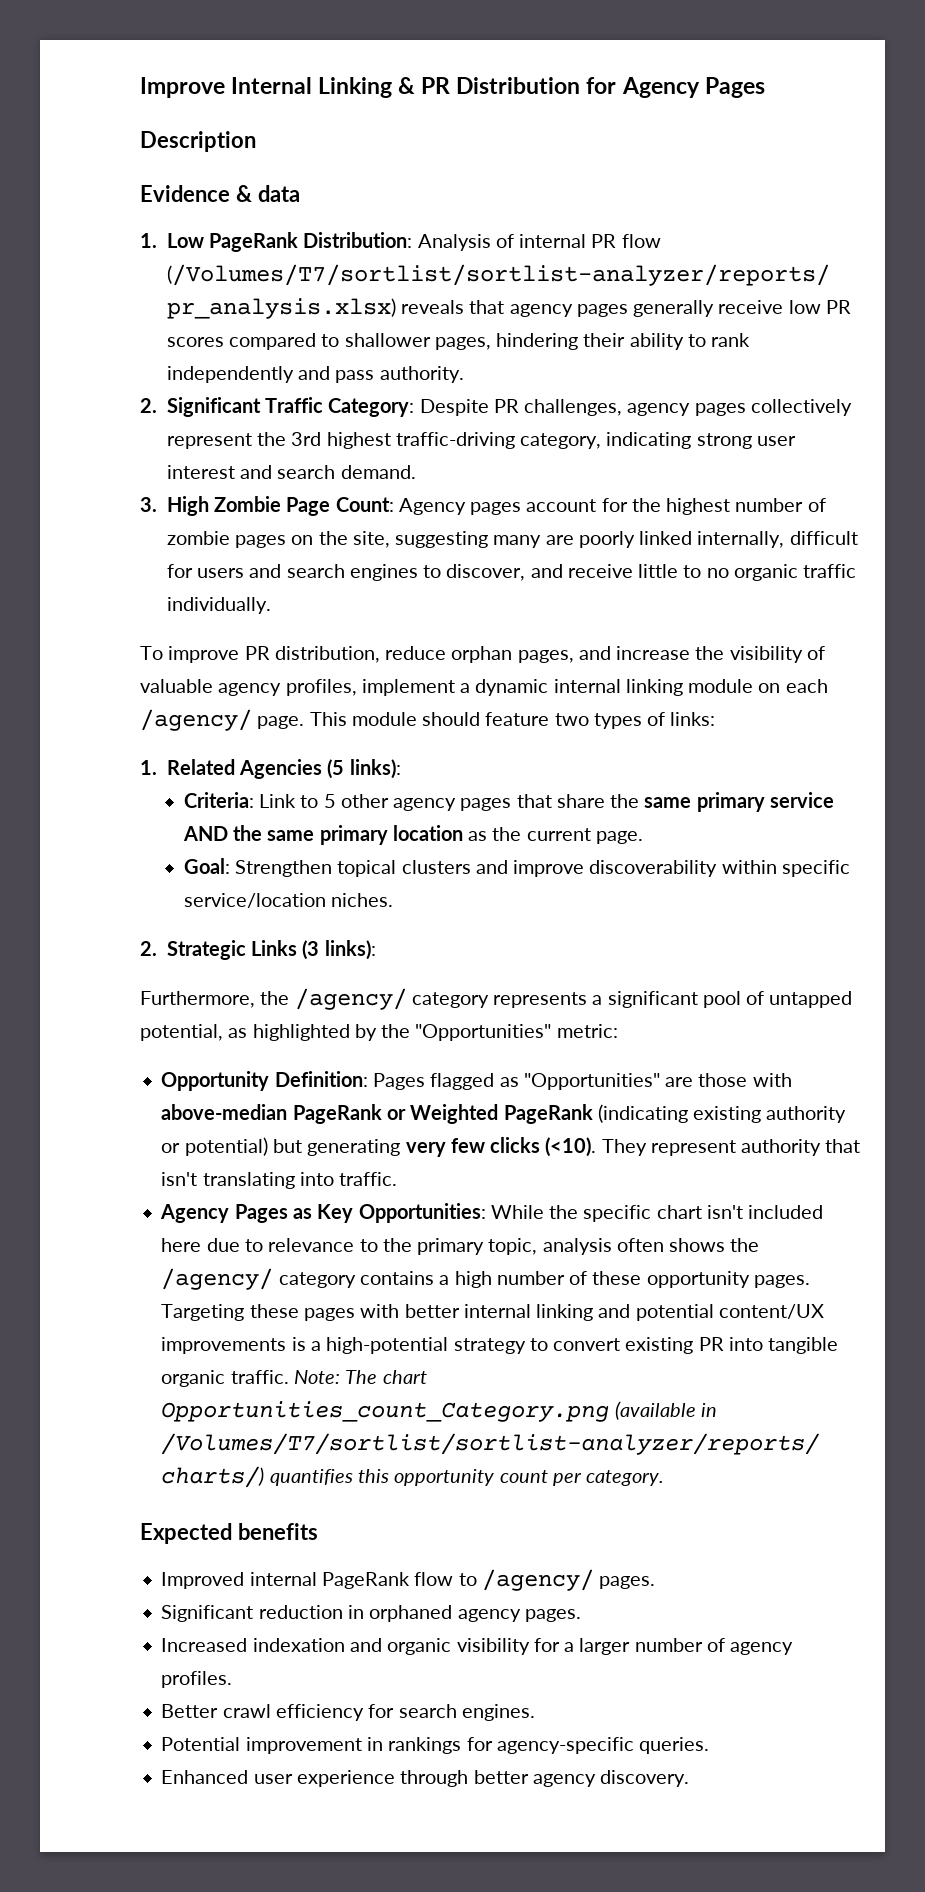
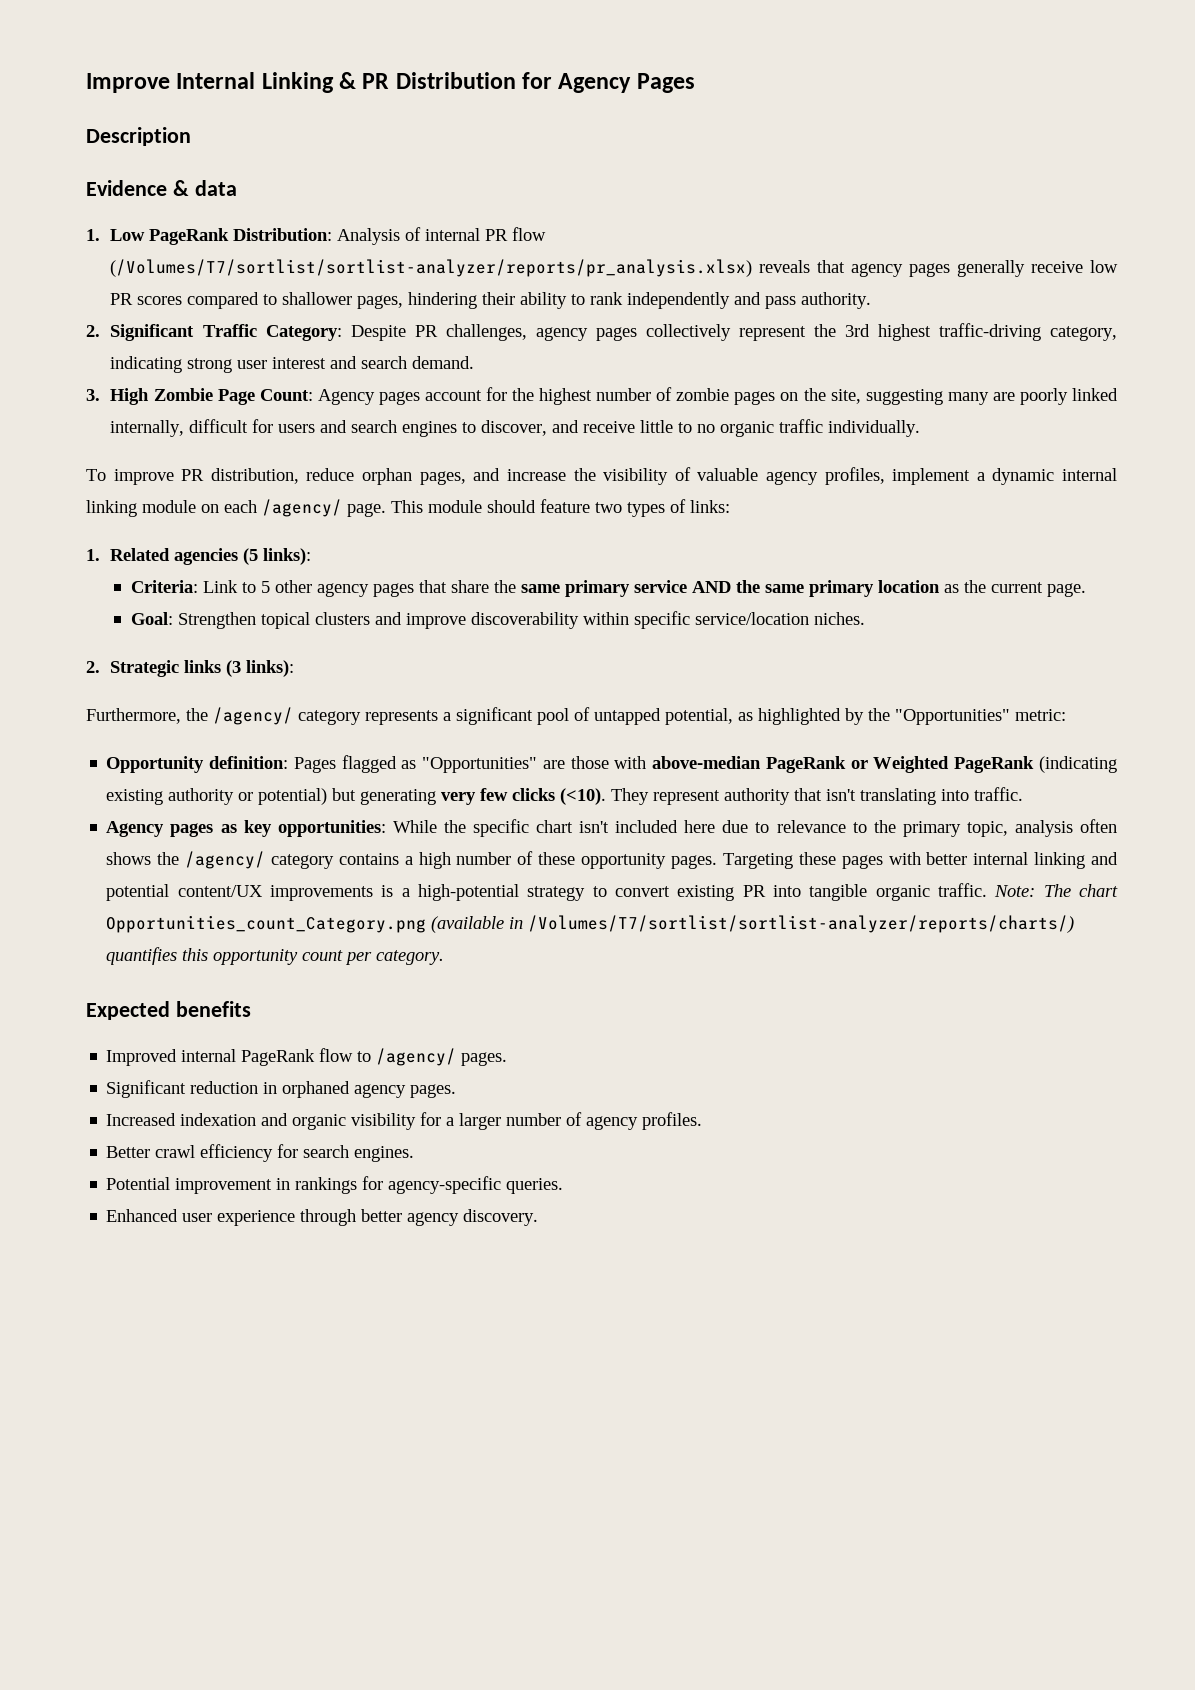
- 1. Related Agencies (5 links):
+ 1. Related agencies (5 links):
- 2. Strategic Links (3 links):
+ 2. Strategic links (3 links):
- Opportunity Definition: Pages flagged as "Opportunities" are those with above-median PageRank or Weighted PageRank (indicating existing authority or potential) but generating very few clicks (<10).
+ Opportunity definition: Pages flagged as "Opportunities" are those with above-median PageRank or Weighted PageRank (indicating existing authority or potential) but generating very few clicks (<10).
- Agency Pages as Key Opportunities: While the specific chart isn't included here due to relevance to the primary topic, analysis often shows the /agency/ category contains a high number of these opportunity pages.
+ Agency pages as key opportunities: While the specific chart isn't included here due to relevance to the primary topic, analysis often shows the /agency/ category contains a high number of these opportunity pages.

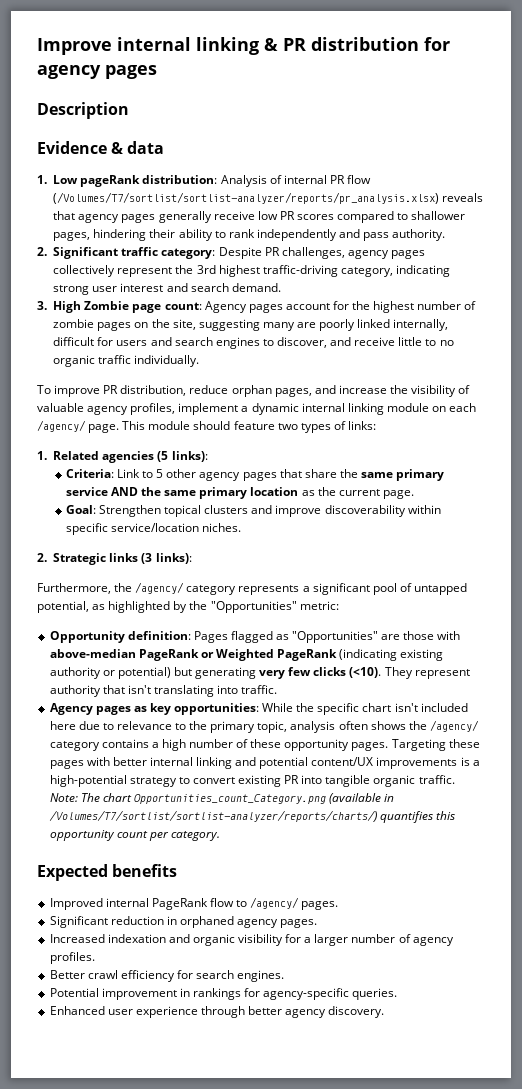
- Improve Internal Linking & PR Distribution for Agency Pages
+ Improve internal linking & PR distribution for agency pages
- 1. Low PageRank Distribution: Analysis of internal PR flow (/Volumes/T7/sortlist/sortlist-analyzer/reports/pr_analysis.xlsx) reveals that agency pages generally receive low PR scores compared to shallower pages, hindering their ability to rank independently and pass authority.
+ 1. Low pageRank distribution: Analysis of internal PR flow (/Volumes/T7/sortlist/sortlist-analyzer/reports/pr_analysis.xlsx) reveals that agency pages generally receive low PR scores compared to shallower pages, hindering their ability to rank independently and pass authority.
- 2. Significant Traffic Category: Despite PR challenges, agency pages collectively represent the 3rd highest traffic-driving category, indicating strong user interest and search demand.
+ 2. Significant traffic category: Despite PR challenges, agency pages collectively represent the 3rd highest traffic-driving category, indicating strong user interest and search demand.
- 3. High Zombie Page Count: Agency pages account for the highest number of zombie pages on the site, suggesting many are poorly linked internally, difficult for users and search engines to discover, and receive little to no organic traffic individually.
+ 3. High Zombie page count: Agency pages account for the highest number of zombie pages on the site, suggesting many are poorly linked internally, difficult for users and search engines to discover, and receive little to no organic traffic individually.

